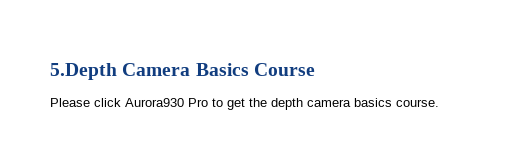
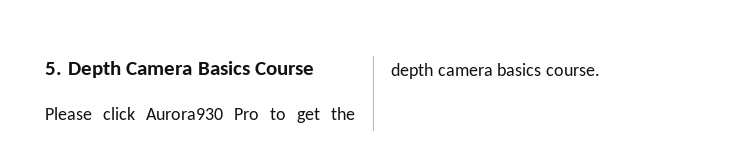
- 5.Depth Camera Basics Course
+ 5. Depth Camera Basics Course

